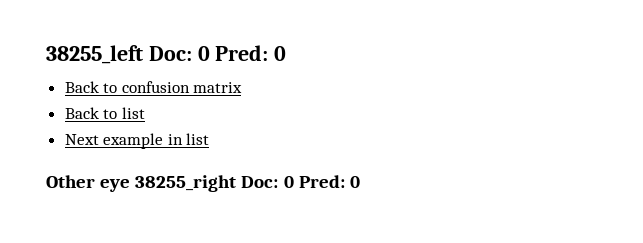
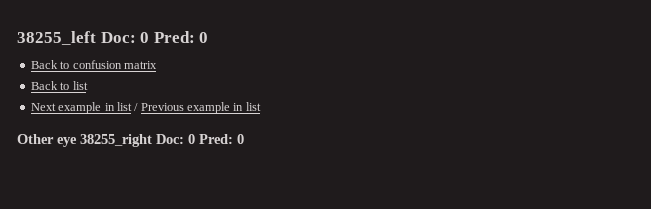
- Next example in list
+ Next example in list / Previous example in list

